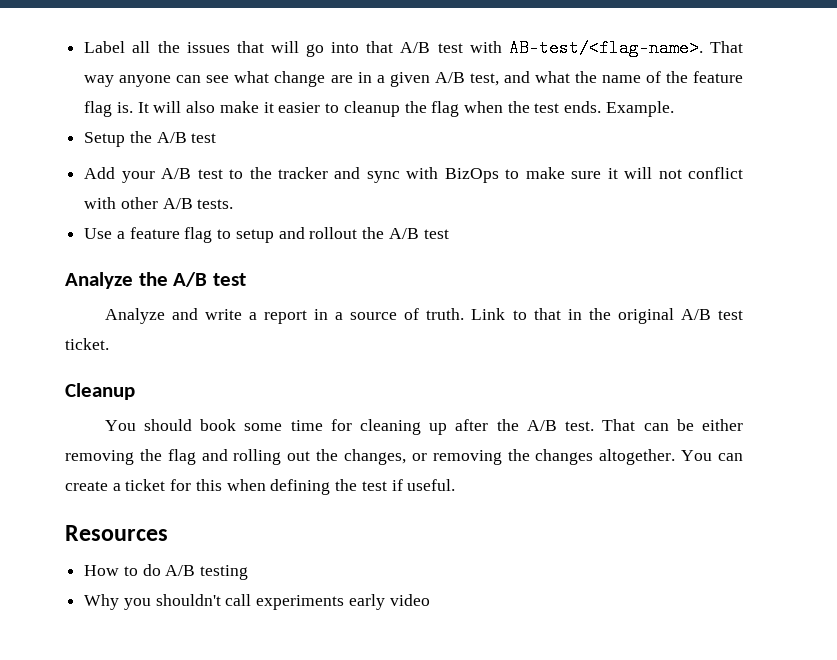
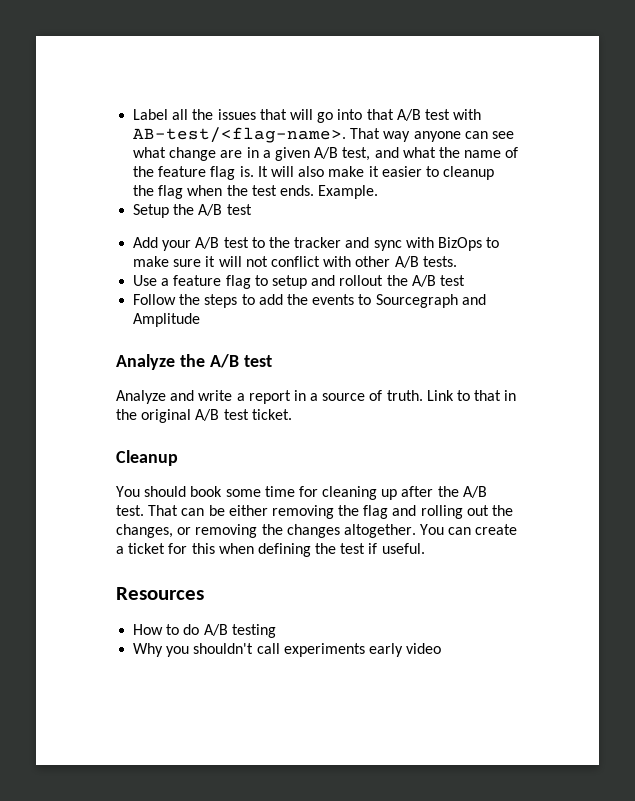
+ Follow the steps to add the events to Sourcegraph and Amplitude

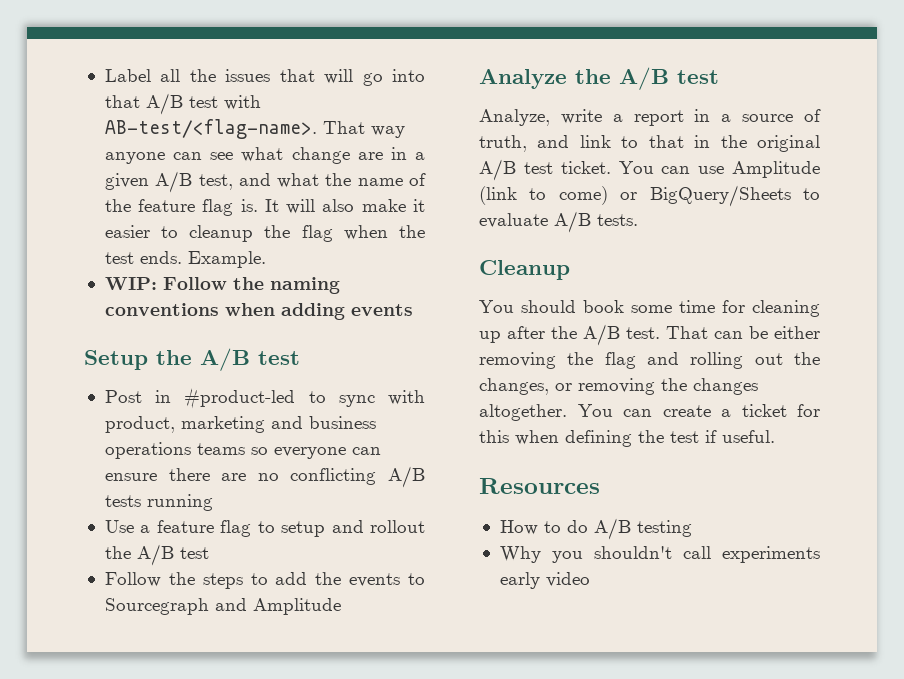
+ WIP: Follow the naming conventions when adding events
  Setup the A/B test
- Add your A/B test to the tracker and sync with BizOps to make sure it will not conflict with other A/B tests.
+ Post in #product-led to sync with product, marketing and business operations teams so everyone can ensure there are no conflicting A/B tests running
- Analyze and write a report in a source of truth. Link to that in the original A/B test ticket.
+ Analyze, write a report in a source of truth, and link to that in the original A/B test ticket. You can use Amplitude (link to come) or BigQuery/Sheets to evaluate A/B tests.

